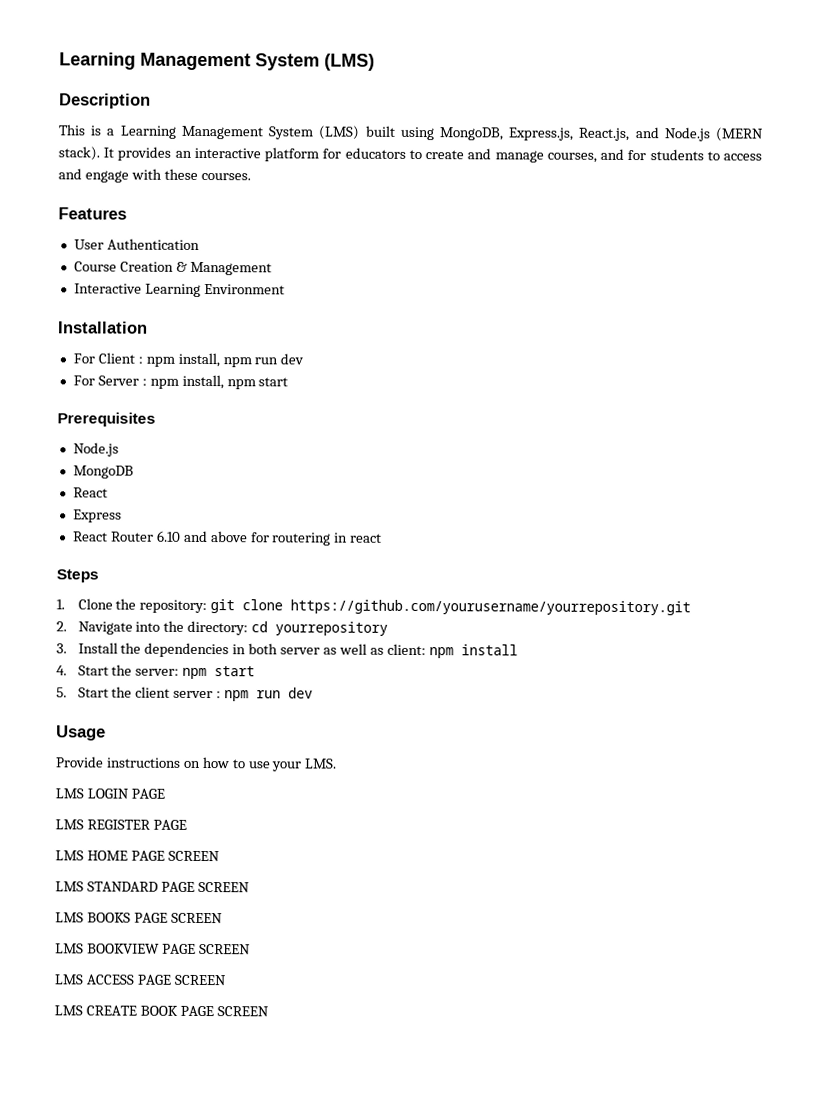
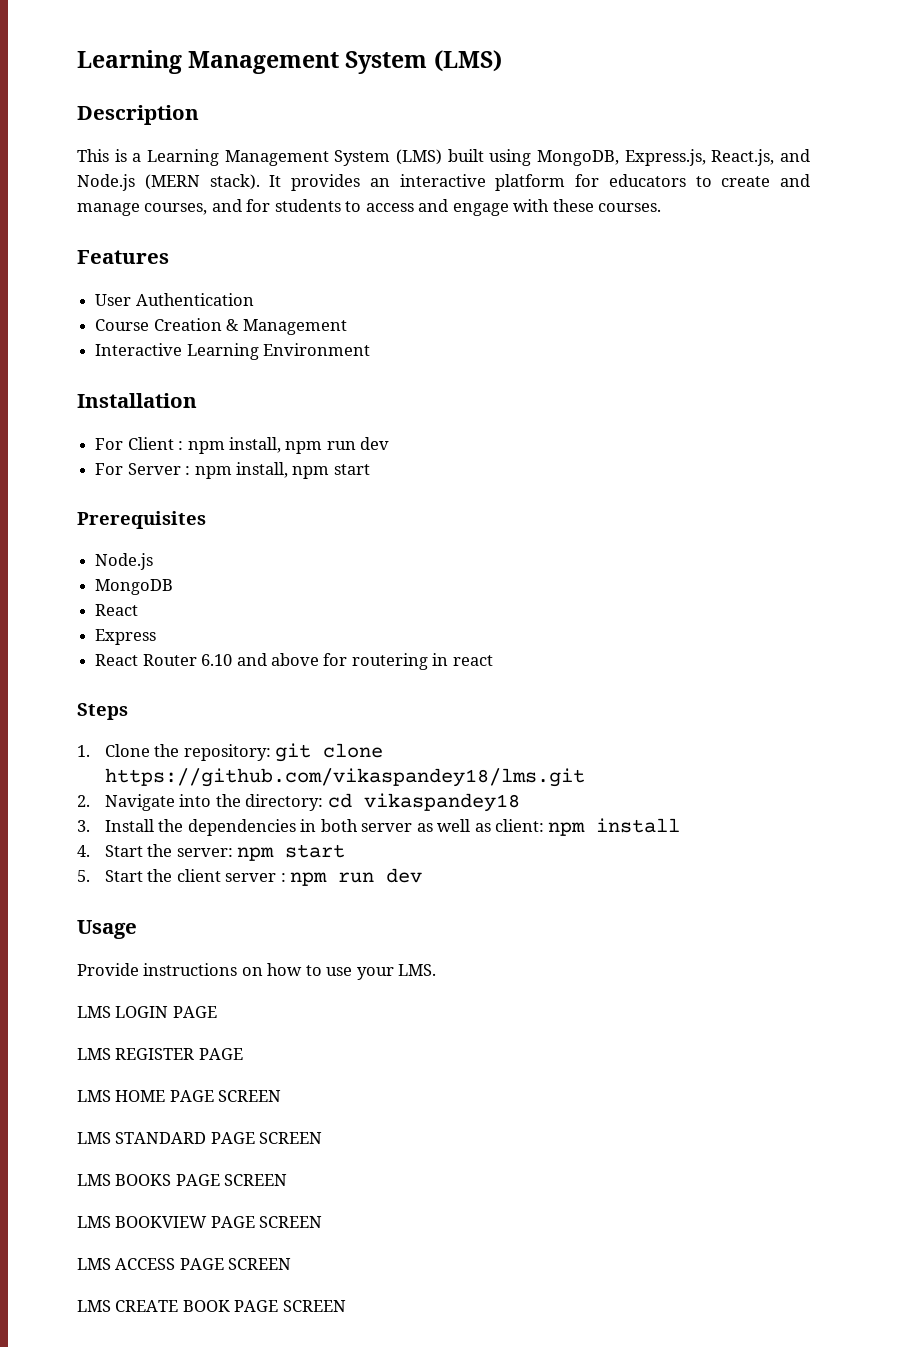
- 1. Clone the repository: git clone https://github.com/yourusername/yourrepository.git
+ 1. Clone the repository: git clone https://github.com/vikaspandey18/lms.git
- 2. Navigate into the directory: cd yourrepository
+ 2. Navigate into the directory: cd vikaspandey18

